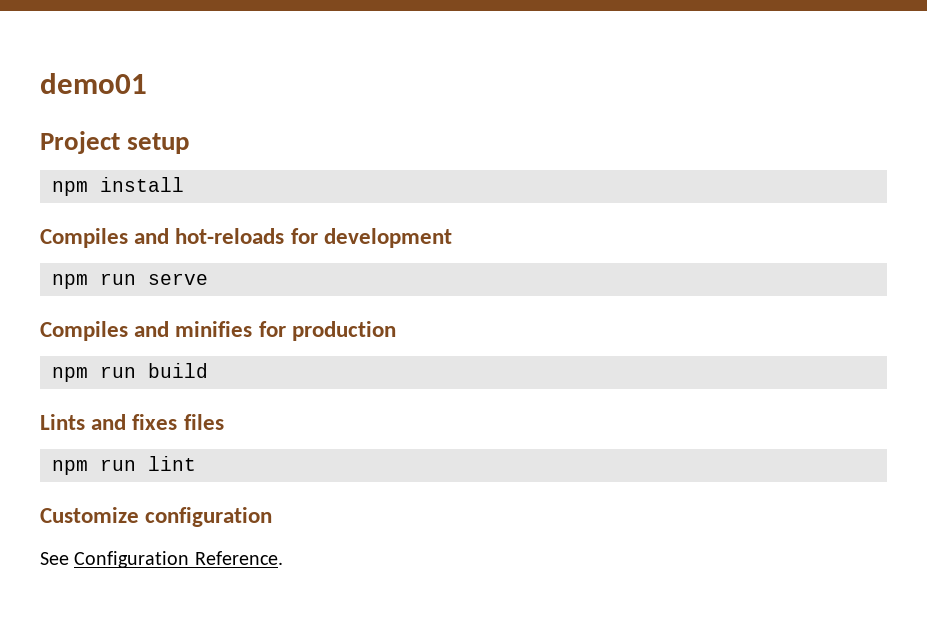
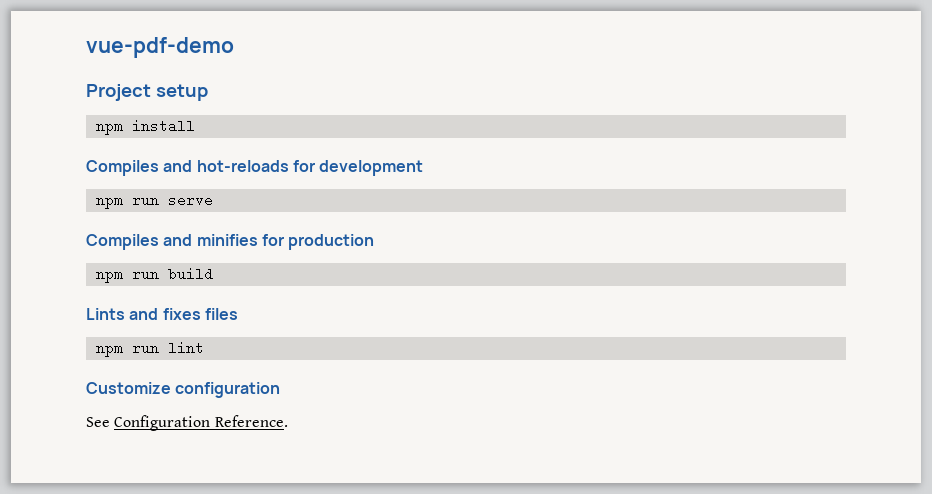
- demo01
+ vue-pdf-demo

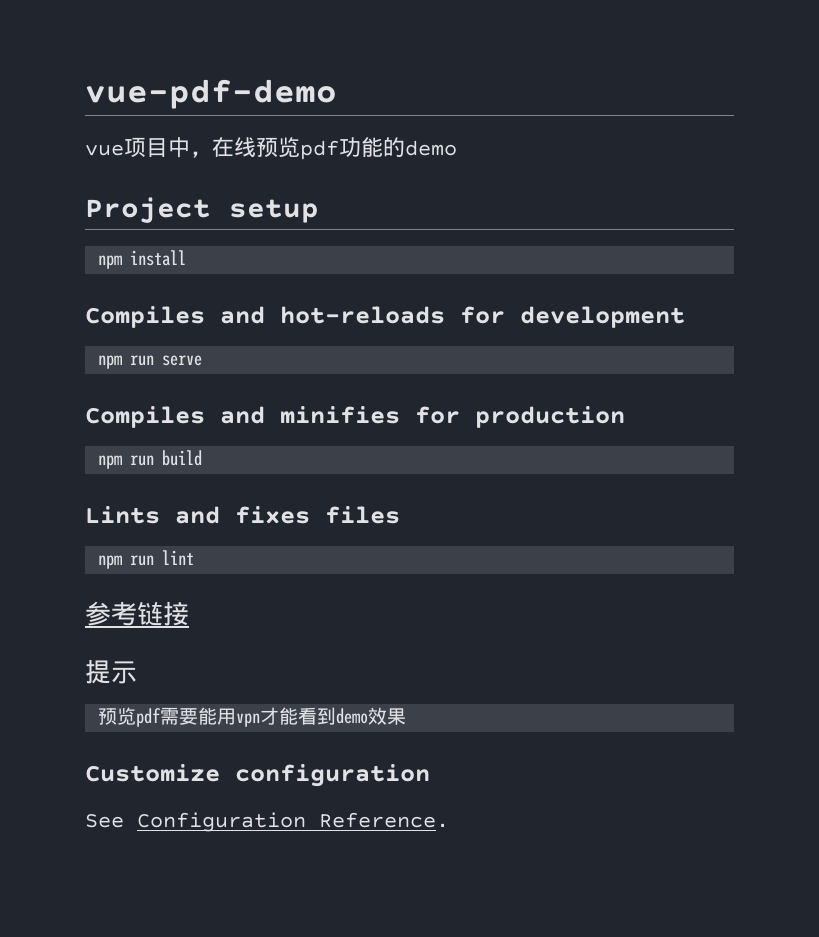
+ vue项目中，在线预览pdf功能的demo
+ 参考链接
+ 提示
+ 预览pdf需要能用vpn才能看到demo效果

